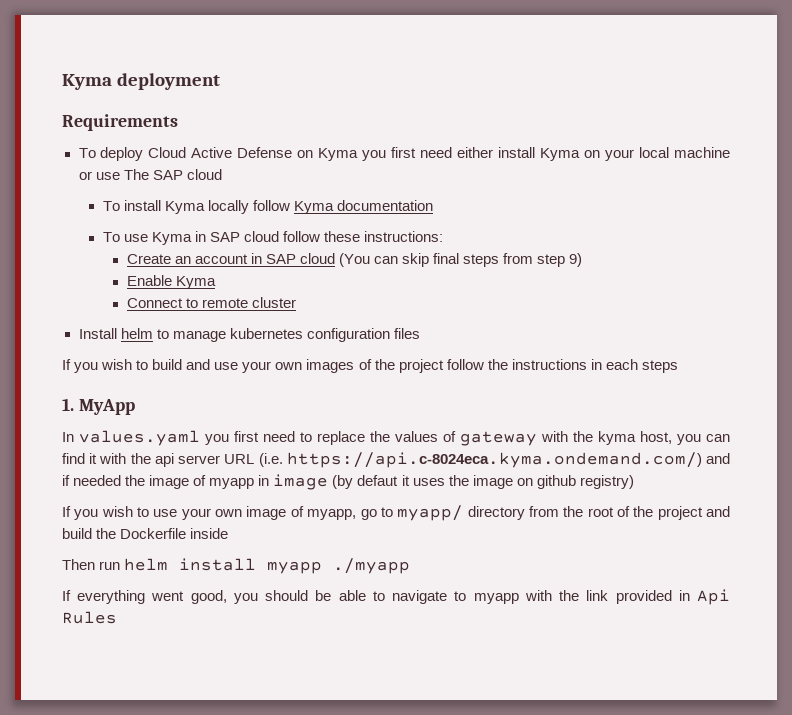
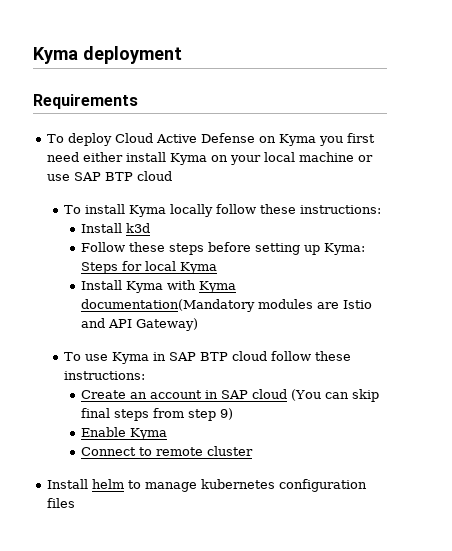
- To deploy Cloud Active Defense on Kyma you first need either install Kyma on your local machine or use The SAP cloud
+ To deploy Cloud Active Defense on Kyma you first need either install Kyma on your local machine or use SAP BTP cloud
- To install Kyma locally follow Kyma documentation
+ To install Kyma locally follow these instructions:
+ Install k3d
+ Follow these steps before setting up Kyma: Steps for local Kyma
+ Install Kyma with Kyma documentation(Mandatory modules are Istio and API Gateway)
- To use Kyma in SAP cloud follow these instructions:
+ To use Kyma in SAP BTP cloud follow these instructions:
- If you wish to build and use your own images of the project follow the instructions in each steps
- 1. MyApp
- In values.yaml you first need to replace the values of gateway with the kyma host, you can find it with the api server URL (i.e. https://api.c-8024eca.kyma.ondemand.com/) and if needed the image of myapp in image (by defaut it uses the image on github registry)
- If you wish to use your own image of myapp, go to myapp/ directory from the root of the project and build the Dockerfile inside
- Then run helm install myapp ./myapp
- If everything went good, you should be able to navigate to myapp with the link provided in Api Rules

